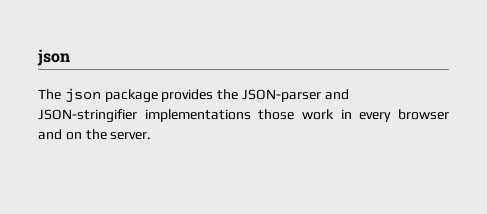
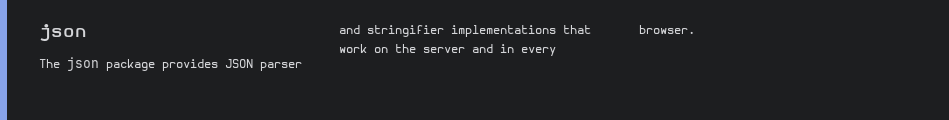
- The json package provides the JSON-parser and JSON-stringifier implementations those work in every browser and on the server.
+ The json package provides JSON parser and stringifier implementations that work on the server and in every browser.

